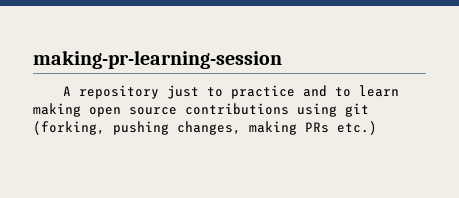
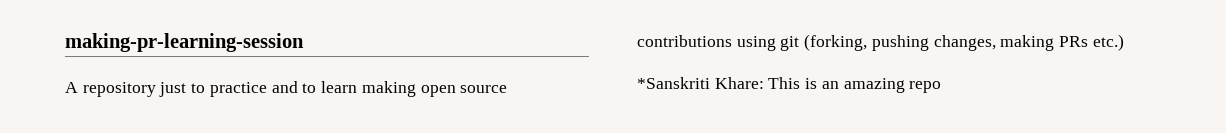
+ *Sanskriti Khare: This is an amazing repo

